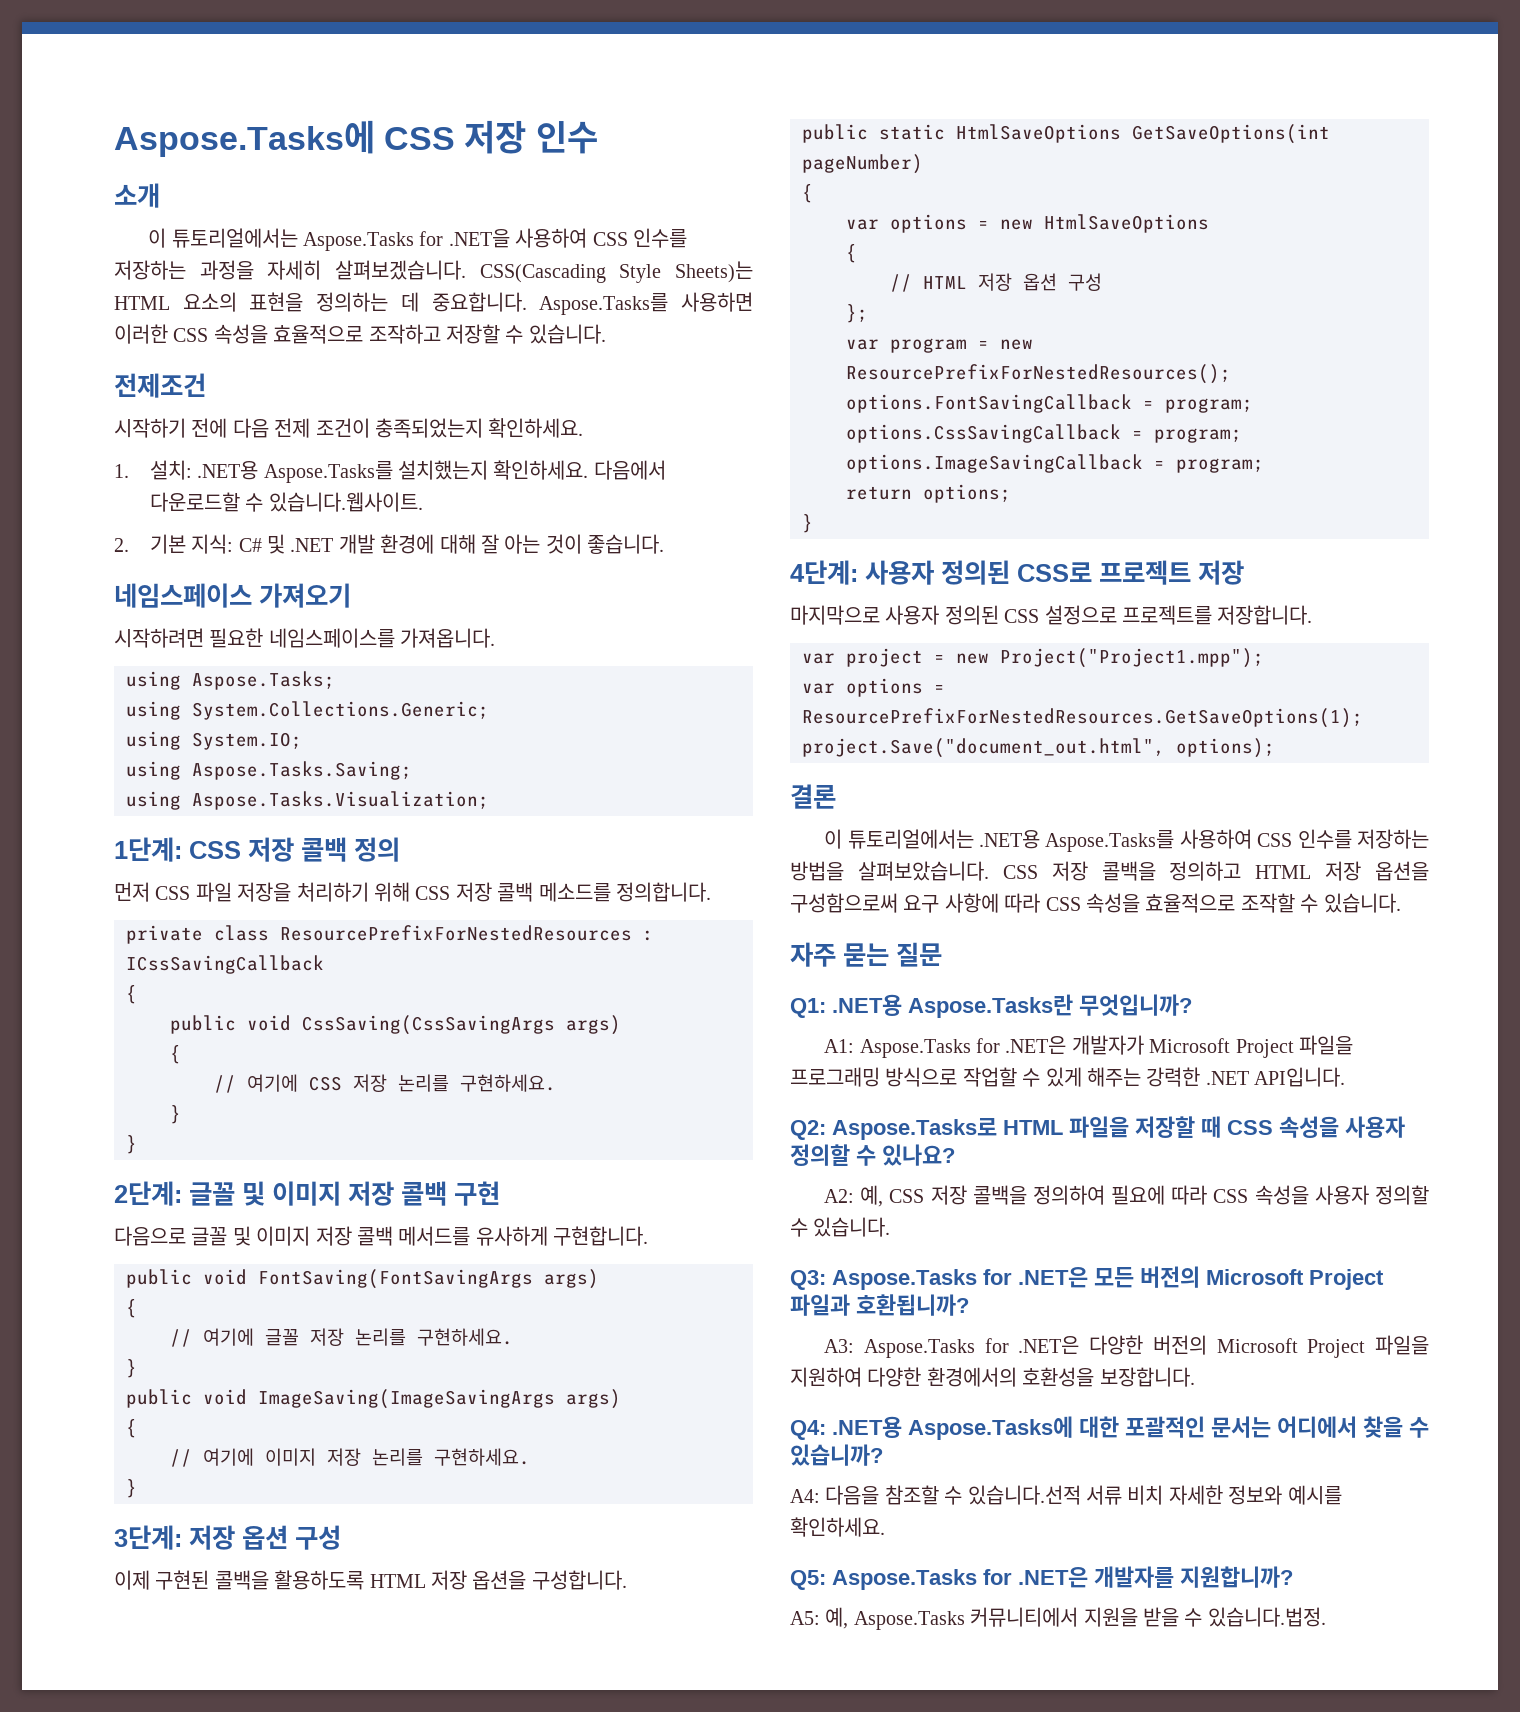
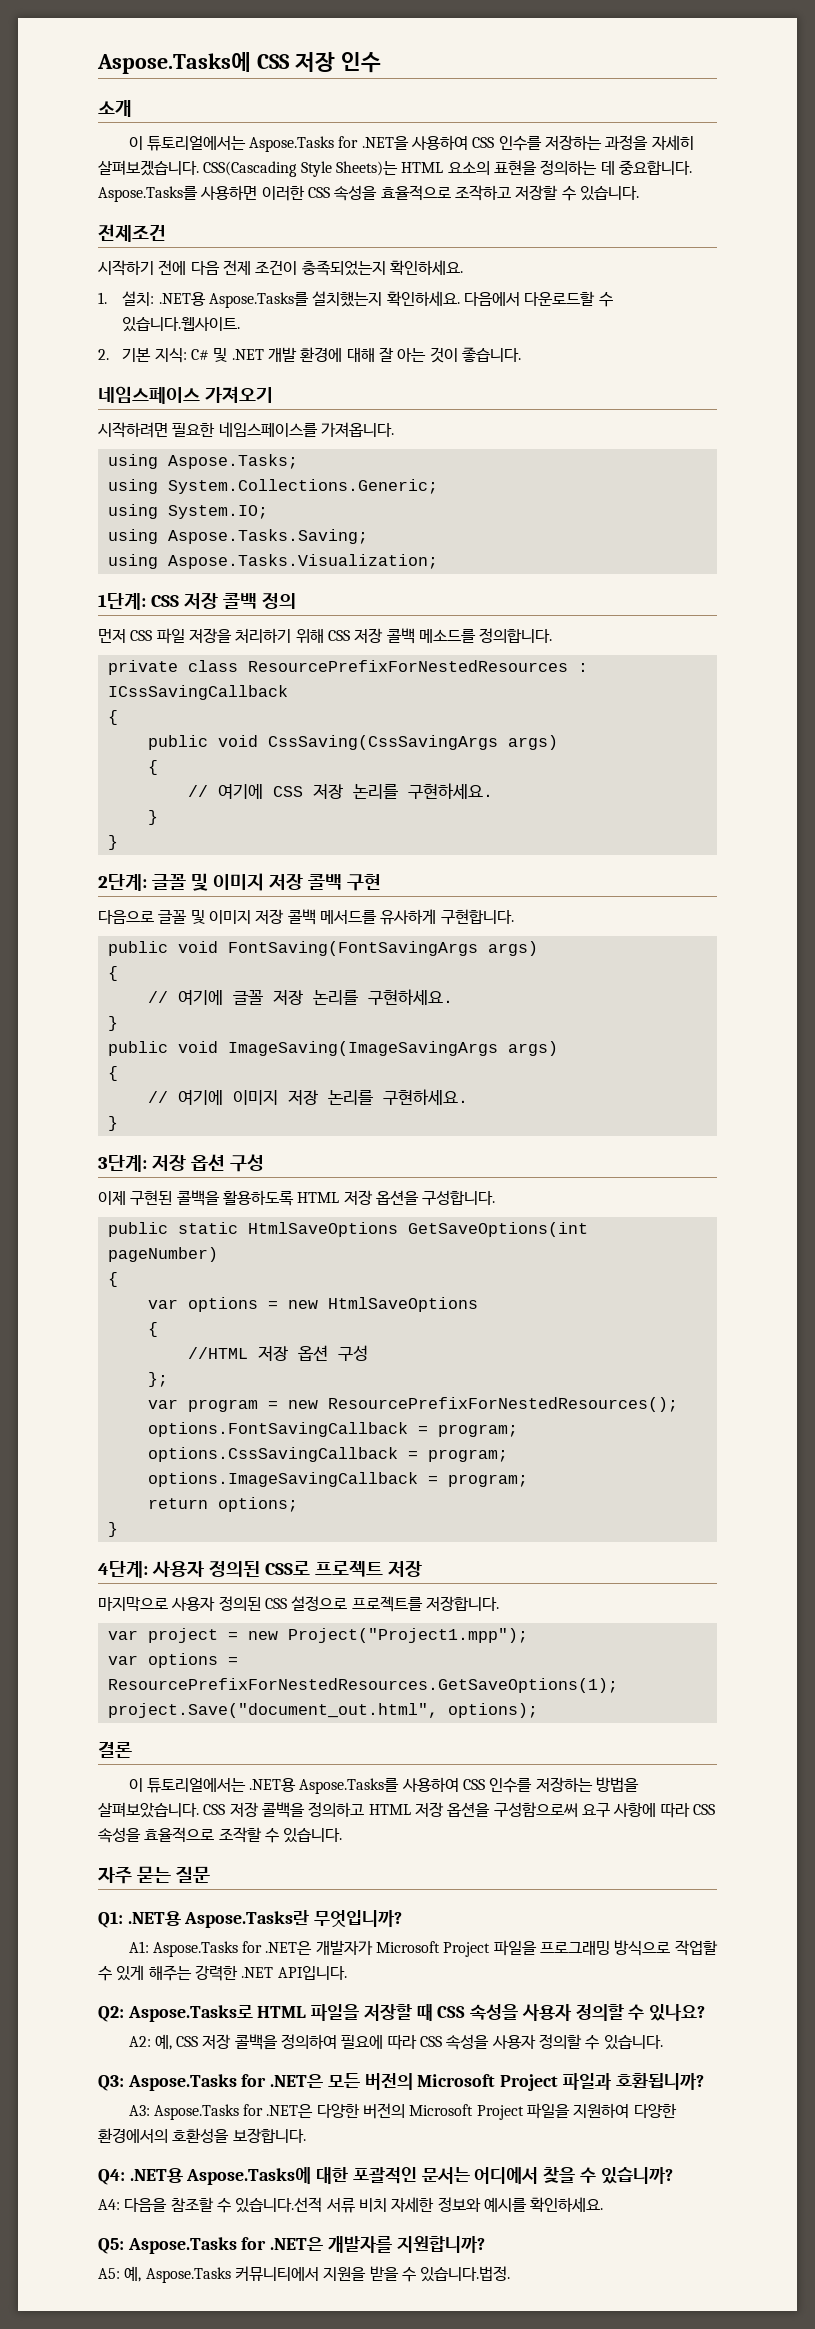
- // HTML 저장 옵션 구성
+ //HTML 저장 옵션 구성

